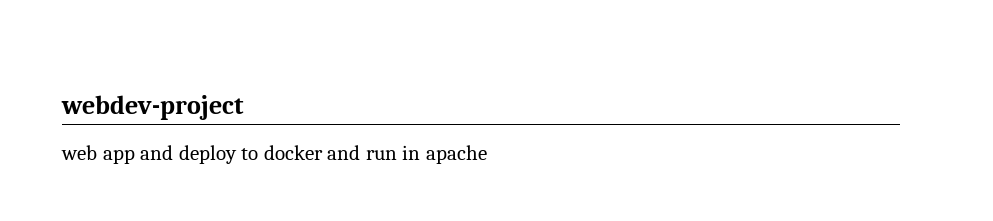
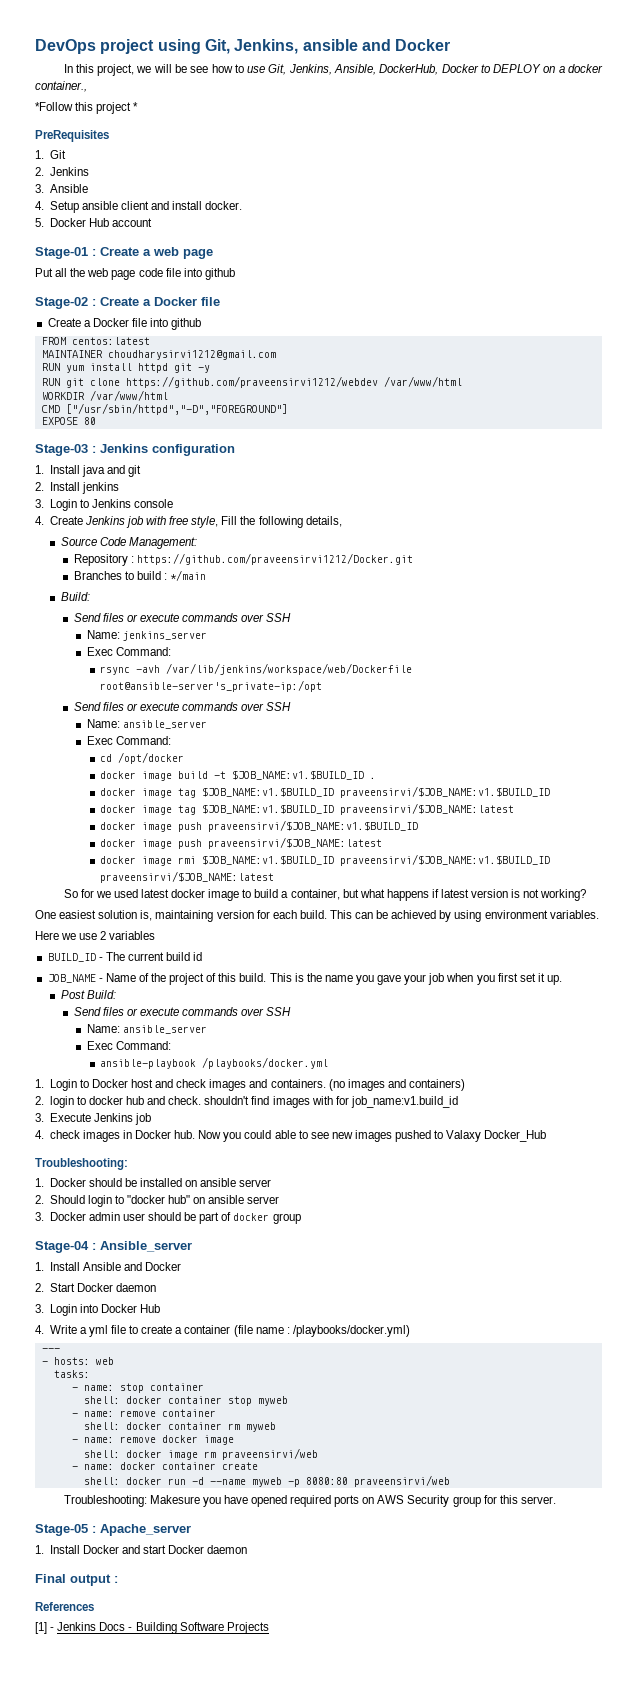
- webdev-project
- web app and deploy to docker and run in apache
+ DevOps project using Git, Jenkins, ansible and Docker
+ In this project, we will be see how to use Git, Jenkins, Ansible, DockerHub, Docker to DEPLOY on a docker container.,
+ *Follow this project *
+ PreRequisites
+ 1. Git
+ 2. Jenkins
+ 3. Ansible
+ 4. Setup ansible client and install docker.
+ 5. Docker Hub account
+ Stage-01 : Create a web page
+ Put all the web page code file into github
+ Stage-02 : Create a Docker file
+ Create a Docker file into github
+ FROM centos:latest
+ MAINTAINER choudharysirvi1212@gmail.com
+ RUN yum install httpd git -y
+ RUN git clone https://github.com/praveensirvi1212/webdev /var/www/html
+ WORKDIR /var/www/html
+ CMD ["/usr/sbin/httpd","-D","FOREGROUND"]
+ EXPOSE 80
+ Stage-03 : Jenkins configuration
+ 1. Install java and git
+ 2. Install jenkins
+ 3. Login to Jenkins console
+ 4. Create Jenkins job with free style, Fill the following details,
+ Source Code Management:
+ Repository : https://github.com/praveensirvi1212/Docker.git
+ Branches to build : */main
+ Build:
+ Send files or execute commands over SSH
+ Name: jenkins_server
+ Exec Command:
+ rsync -avh /var/lib/jenkins/workspace/web/Dockerfile root@ansible-server's_private-ip:/opt
+ Send files or execute commands over SSH
+ Name: ansible_server
+ Exec Command:
+ cd /opt/docker
+ docker image build -t $JOB_NAME:v1.$BUILD_ID .
+ docker image tag $JOB_NAME:v1.$BUILD_ID praveensirvi/$JOB_NAME:v1.$BUILD_ID
+ docker image tag $JOB_NAME:v1.$BUILD_ID praveensirvi/$JOB_NAME:latest
+ docker image push praveensirvi/$JOB_NAME:v1.$BUILD_ID
+ docker image push praveensirvi/$JOB_NAME:latest
+ docker image rmi $JOB_NAME:v1.$BUILD_ID praveensirvi/$JOB_NAME:v1.$BUILD_ID praveensirvi/$JOB_NAME:latest
+ So for we used latest docker image to build a container, but what happens if latest version is not working?
+ One easiest solution is, maintaining version for each build. This can be achieved by using environment variables.
+ Here we use 2 variables
+ BUILD_ID - The current build id
+ JOB_NAME - Name of the project of this build. This is the name you gave your job when you first set it up.
+ Post Build:
+ Send files or execute commands over SSH
+ Name: ansible_server
+ Exec Command:
+ ansible-playbook /playbooks/docker.yml
+ 1. Login to Docker host and check images and containers. (no images and containers)
+ 2. login to docker hub and check. shouldn't find images with for job_name:v1.build_id
+ 3. Execute Jenkins job
+ 4. check images in Docker hub. Now you could able to see new images pushed to Valaxy Docker_Hub
+ Troubleshooting:
+ 1. Docker should be installed on ansible server
+ 2. Should login to "docker hub" on ansible server
+ 3. Docker admin user should be part of docker group
+ Stage-04 : Ansible_server
+ 1. Install Ansible and Docker
+ 2. Start Docker daemon
+ 3. Login into Docker Hub
+ 4. Write a yml file to create a container (file name : /playbooks/docker.yml)
+ ---
+ - hosts: web
+ tasks:
+ - name: stop container
+ shell: docker container stop myweb
+ - name: remove container
+ shell: docker container rm myweb
+ - name: remove docker image
+ shell: docker image rm praveensirvi/web
+ - name: docker container create
+ shell: docker run -d --name myweb -p 8080:80 praveensirvi/web
+ Troubleshooting: Makesure you have opened required ports on AWS Security group for this server.
+ Stage-05 : Apache_server
+ 1. Install Docker and start Docker daemon
+ Final output :
+ References
+ [1] - Jenkins Docs - Building Software Projects

